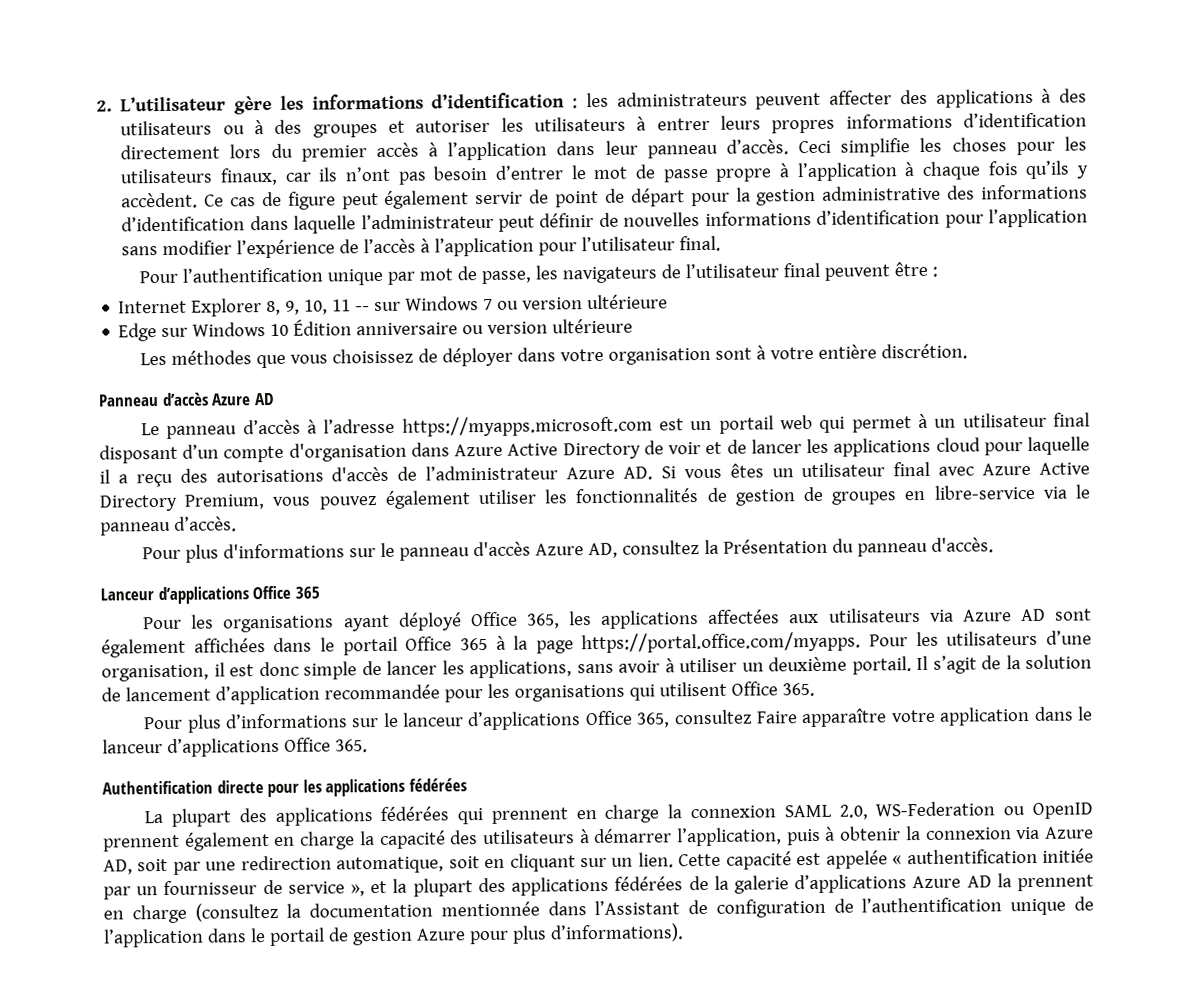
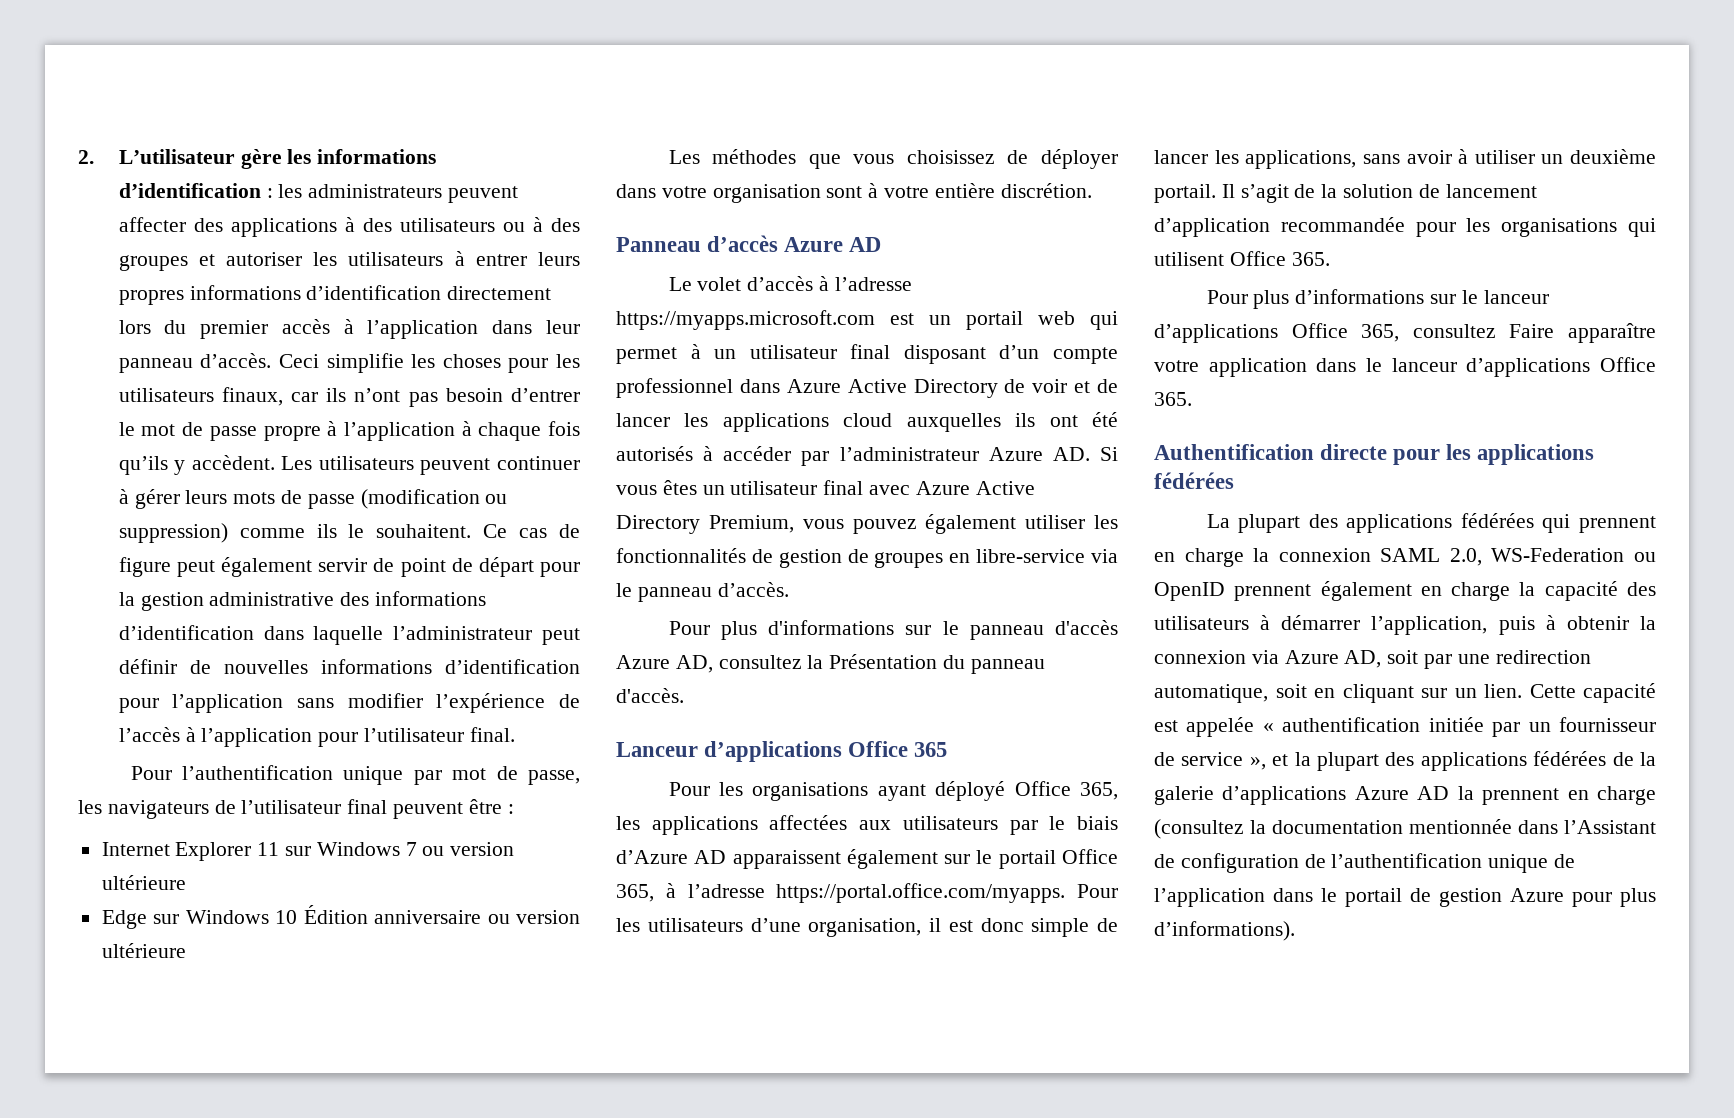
+ Les utilisateurs peuvent continuer à gérer leurs mots de passe (modification ou suppression) comme ils le souhaitent.
- Internet Explorer 8, 9, 10, 11 -- sur Windows 7 ou version ultérieure
+ Internet Explorer 11 sur Windows 7 ou version ultérieure
- Le panneau d’accès à l’adresse https://myapps.microsoft.com est un portail web qui permet à un utilisateur final disposant d’un compte d'organisation dans Azure Active Directory de voir et de lancer les applications cloud pour laquelle il a reçu des autorisations d'accès de l’administrateur Azure AD. Si vous êtes un utilisateur final avec Azure Active Directory Premium, vous pouvez également utiliser les fonctionnalités de gestion de groupes en libre-service via le panneau d’accès.
+ Le volet d’accès à l’adresse https://myapps.microsoft.com est un portail web qui permet à un utilisateur final disposant d’un compte professionnel dans Azure Active Directory de voir et de lancer les applications cloud auxquelles ils ont été autorisés à accéder par l’administrateur Azure AD. Si vous êtes un utilisateur final avec Azure Active Directory Premium, vous pouvez également utiliser les fonctionnalités de gestion de groupes en libre-service via le panneau d’accès.
- Pour les organisations ayant déployé Office 365, les applications affectées aux utilisateurs via Azure AD sont également affichées dans le portail Office 365 à la page https://portal.office.com/myapps. Pour les utilisateurs d’une organisation, il est donc simple de lancer les applications, sans avoir à utiliser un deuxième portail.
+ Pour les organisations ayant déployé Office 365, les applications affectées aux utilisateurs par le biais d’Azure AD apparaissent également sur le portail Office 365, à l’adresse https://portal.office.com/myapps. Pour les utilisateurs d’une organisation, il est donc simple de lancer les applications, sans avoir à utiliser un deuxième portail.

